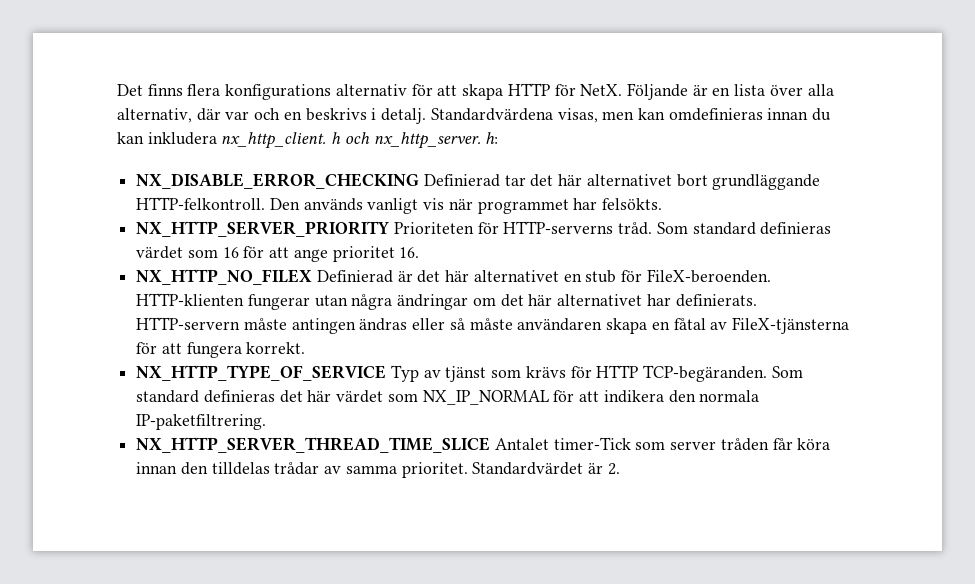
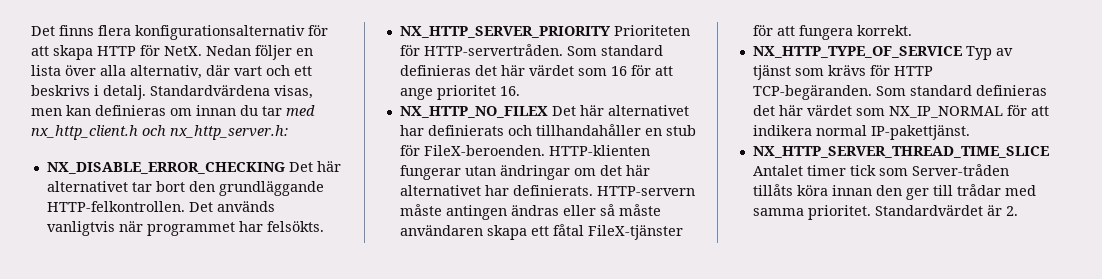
- Det finns flera konfigurations alternativ för att skapa HTTP för NetX.
+ Det finns flera konfigurationsalternativ för att skapa HTTP för NetX.
- Följande är en lista över alla alternativ, där var och en beskrivs i detalj.
+ Nedan följer en lista över alla alternativ, där vart och ett beskrivs i detalj.
- Standardvärdena visas, men kan omdefinieras innan du kan inkludera nx_http_client. h och nx_http_server. h:
- NX_DISABLE_ERROR_CHECKING Definierad tar det här alternativet bort grundläggande HTTP-felkontroll. Den används vanligt vis när programmet har felsökts.
+ Standardvärdena visas, men kan definieras om innan du tar med nx_http_client.h och nx_http_server.h:
+ NX_DISABLE_ERROR_CHECKING Det här alternativet tar bort den grundläggande HTTP-felkontrollen. Det används vanligtvis när programmet har felsökts.
- NX_HTTP_SERVER_PRIORITY Prioriteten för HTTP-serverns tråd. Som standard definieras värdet som 16 för att ange prioritet 16.
+ NX_HTTP_SERVER_PRIORITY Prioriteten för HTTP-servertråden. Som standard definieras det här värdet som 16 för att ange prioritet 16.
- NX_HTTP_NO_FILEX Definierad är det här alternativet en stub för FileX-beroenden.
+ NX_HTTP_NO_FILEX Det här alternativet har definierats och tillhandahåller en stub för FileX-beroenden.
- HTTP-klienten fungerar utan några ändringar om det här alternativet har definierats.
+ HTTP-klienten fungerar utan ändringar om det här alternativet har definierats.
- HTTP-servern måste antingen ändras eller så måste användaren skapa en fåtal av FileX-tjänsterna för att fungera korrekt.
+ HTTP-servern måste antingen ändras eller så måste användaren skapa ett fåtal FileX-tjänster för att fungera korrekt.
- Som standard definieras det här värdet som NX_IP_NORMAL för att indikera den normala IP-paketfiltrering.
+ Som standard definieras det här värdet som NX_IP_NORMAL för att indikera normal IP-pakettjänst.
- NX_HTTP_SERVER_THREAD_TIME_SLICE Antalet timer-Tick som server tråden får köra innan den tilldelas trådar av samma prioritet.
+ NX_HTTP_SERVER_THREAD_TIME_SLICE Antalet timer tick som Server-tråden tillåts köra innan den ger till trådar med samma prioritet.

